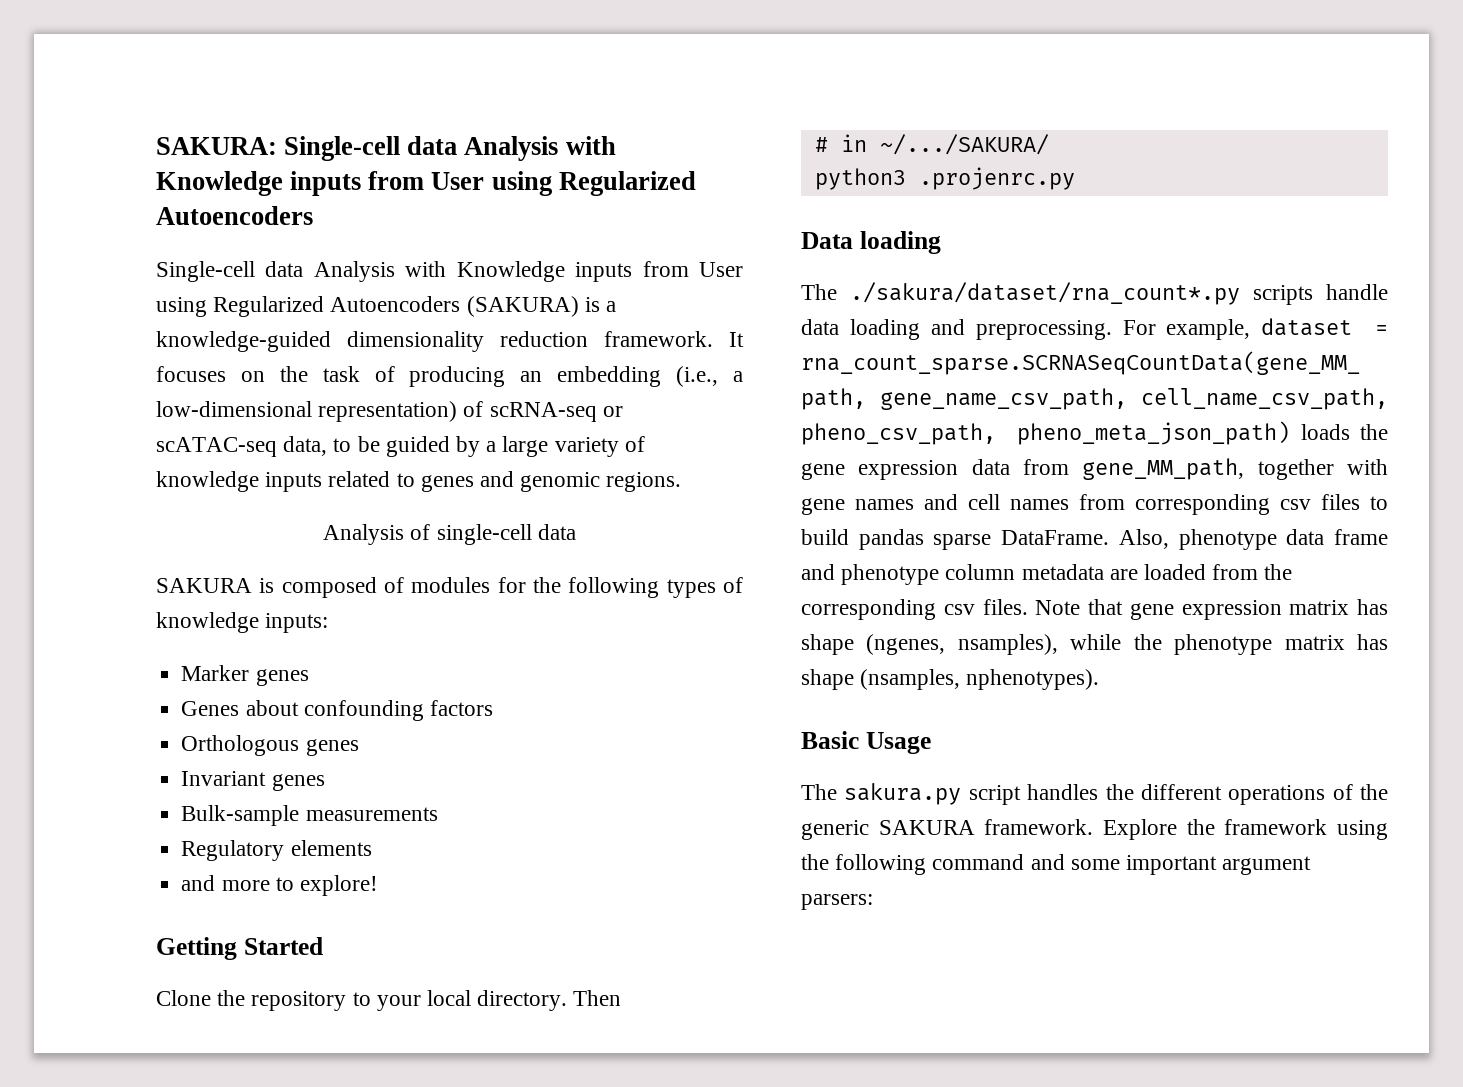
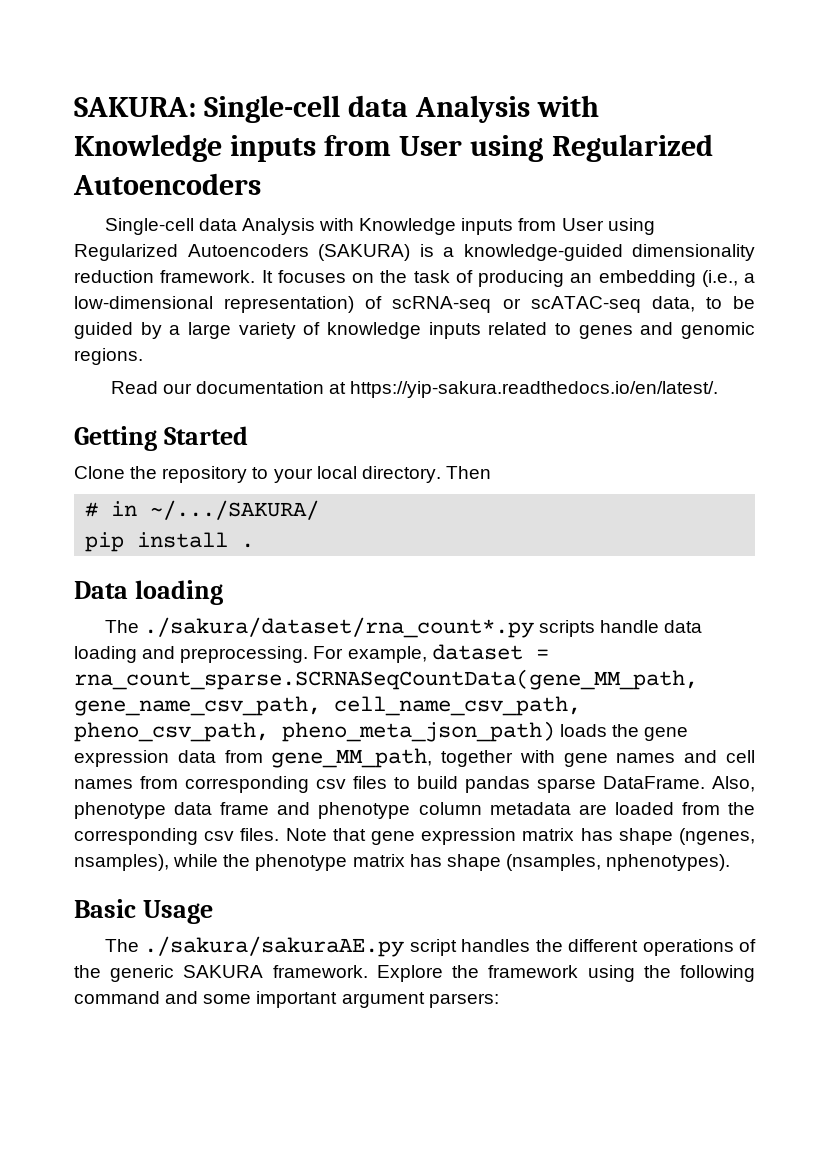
- Analysis of single-cell data
- SAKURA is composed of modules for the following types of knowledge inputs:
- Marker genes
- Genes about confounding factors
- Orthologous genes
- Invariant genes
- Bulk-sample measurements
- Regulatory elements
- and more to explore!
+ Read our documentation at https://yip-sakura.readthedocs.io/en/latest/.
- python3 .projenrc.py
+ pip install .
- The sakura.py script handles the different operations of the generic SAKURA framework.
+ The ./sakura/sakuraAE.py script handles the different operations of the generic SAKURA framework.

